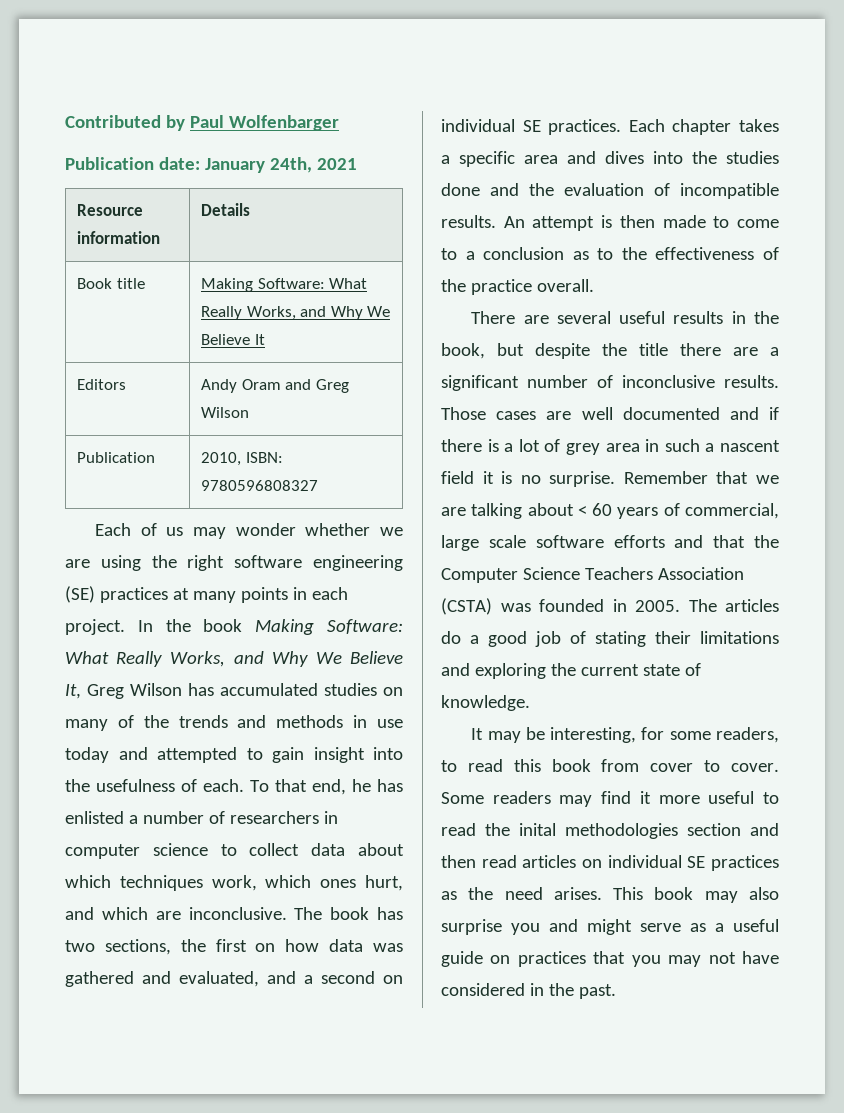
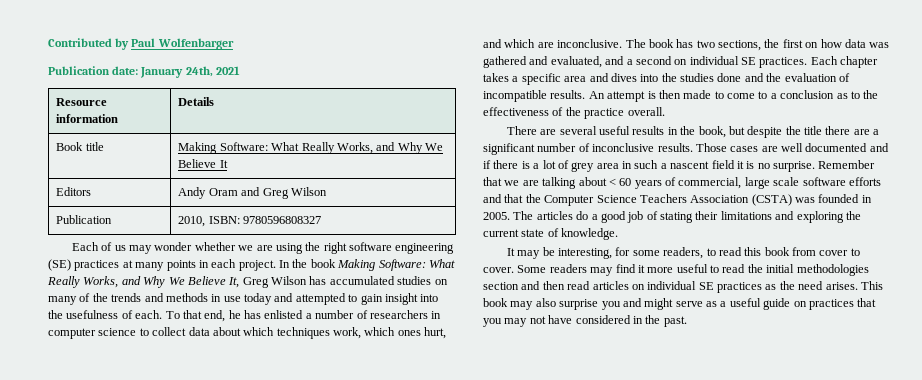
- Some readers may find it more useful to read the inital methodologies section and then read articles on individual SE practices as the need arises.
+ Some readers may find it more useful to read the initial methodologies section and then read articles on individual SE practices as the need arises.

